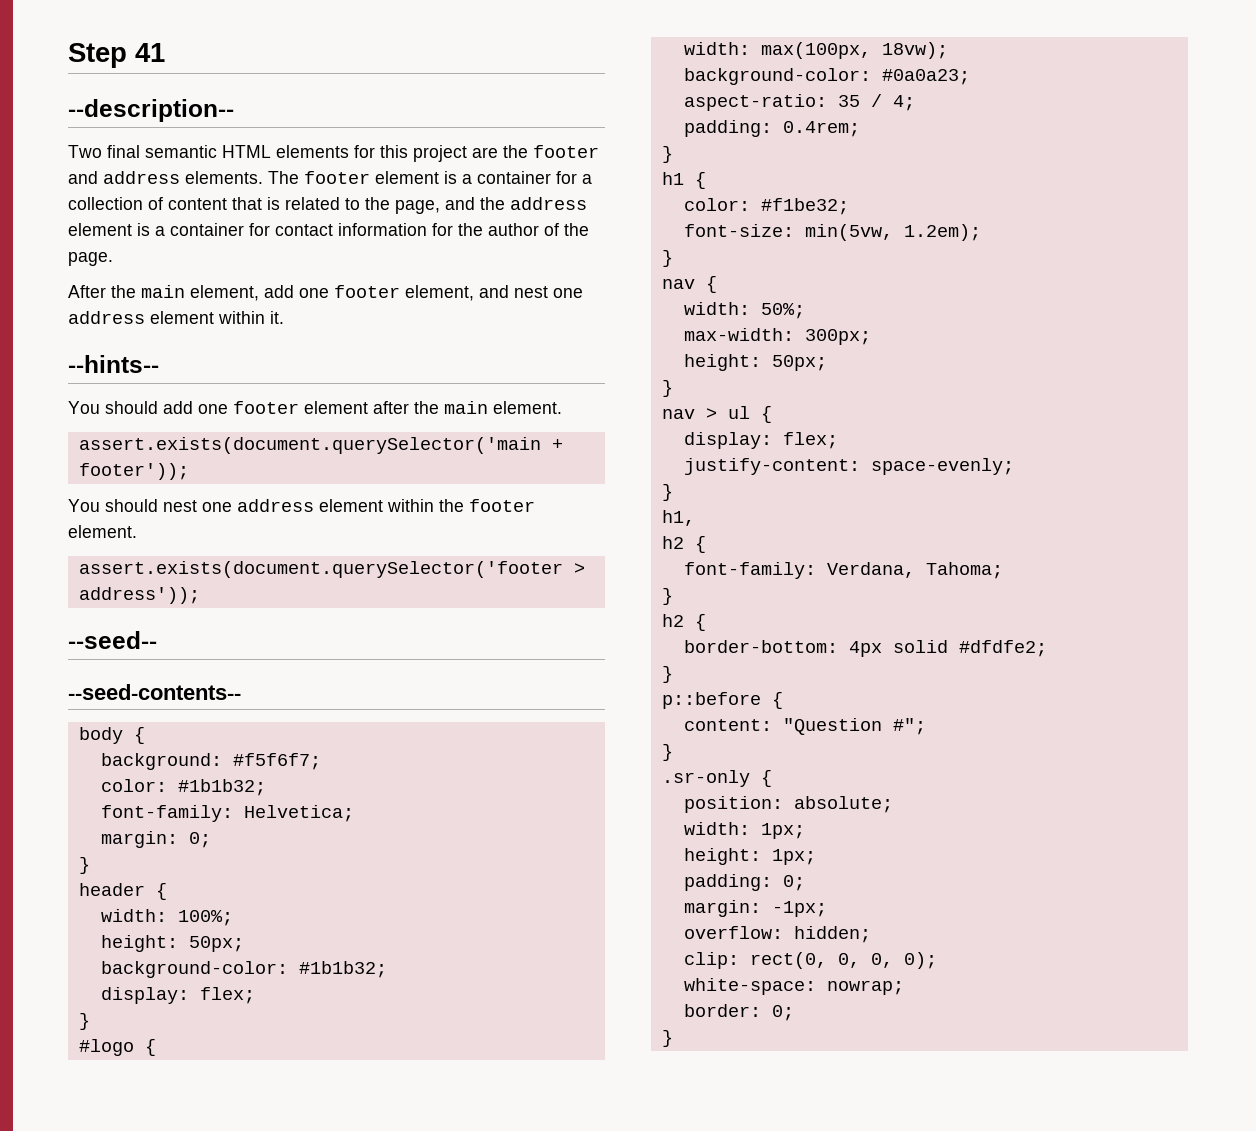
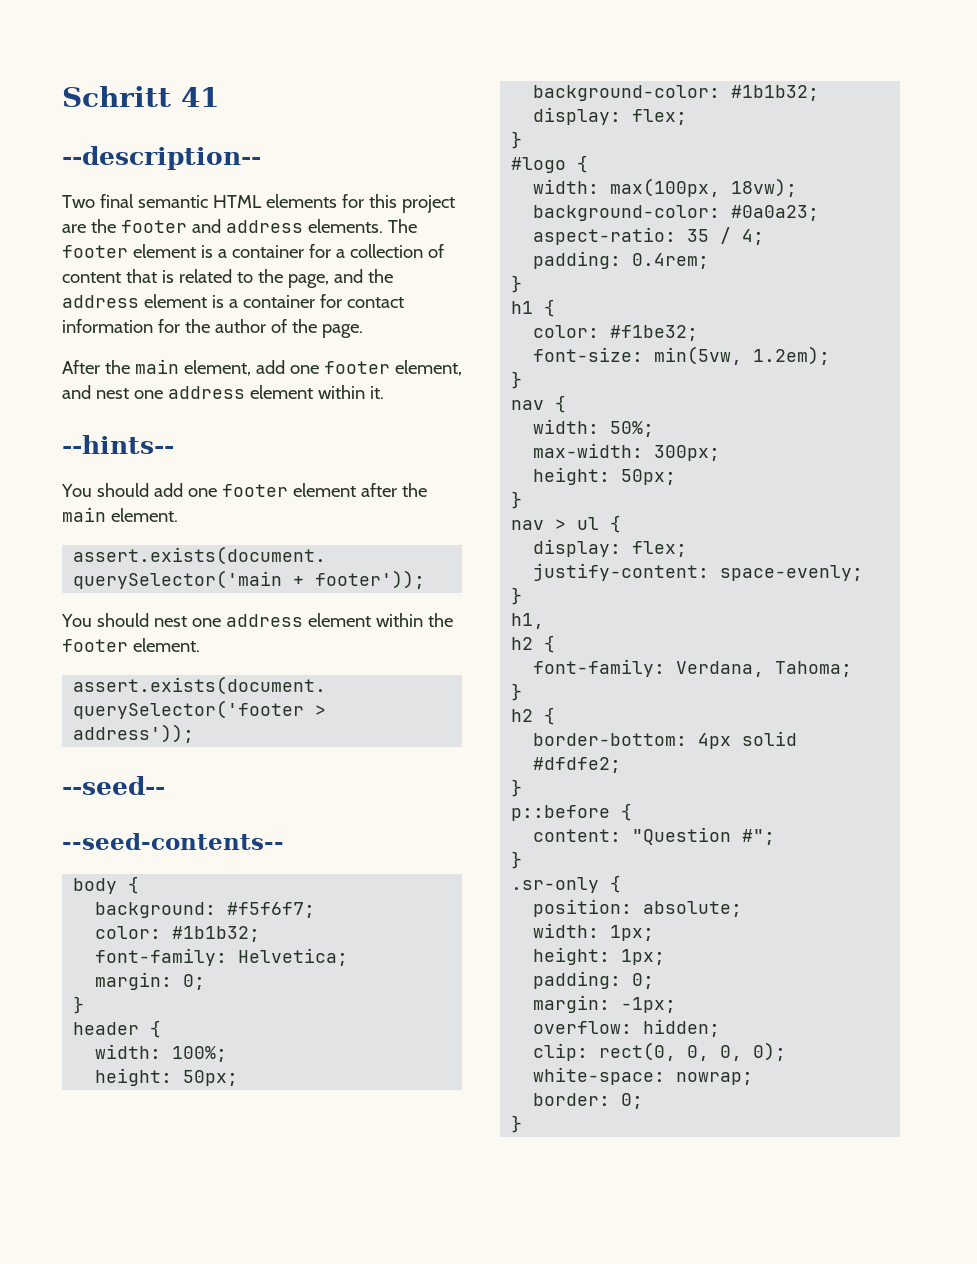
- Step 41
+ Schritt 41

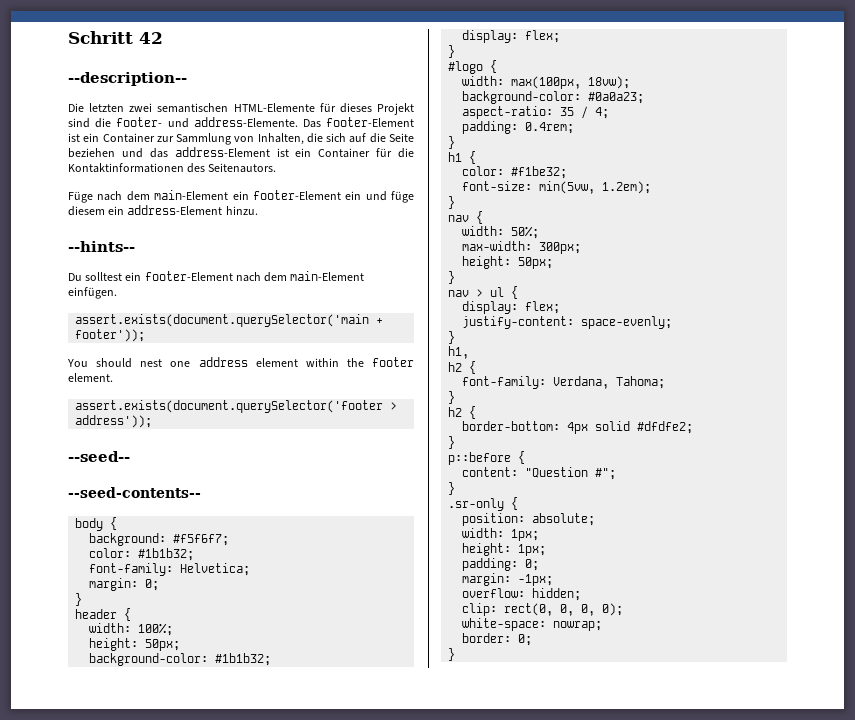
- Schritt 41
+ Schritt 42
- Two final semantic HTML elements for this project are the footer and address elements. The footer element is a container for a collection of content that is related to the page, and the address element is a container for contact information for the author of the page.
- After the main element, add one footer element, and nest one address element within it.
+ Die letzten zwei semantischen HTML-Elemente für dieses Projekt sind die footer- und address-Elemente. Das footer-Element ist ein Container zur Sammlung von Inhalten, die sich auf die Seite beziehen und das address-Element ist ein Container für die Kontaktinformationen des Seitenautors.
+ Füge nach dem main-Element ein footer-Element ein und füge diesem ein address-Element hinzu.
  --hints--
- You should add one footer element after the main element.
+ Du solltest ein footer-Element nach dem main-Element einfügen.

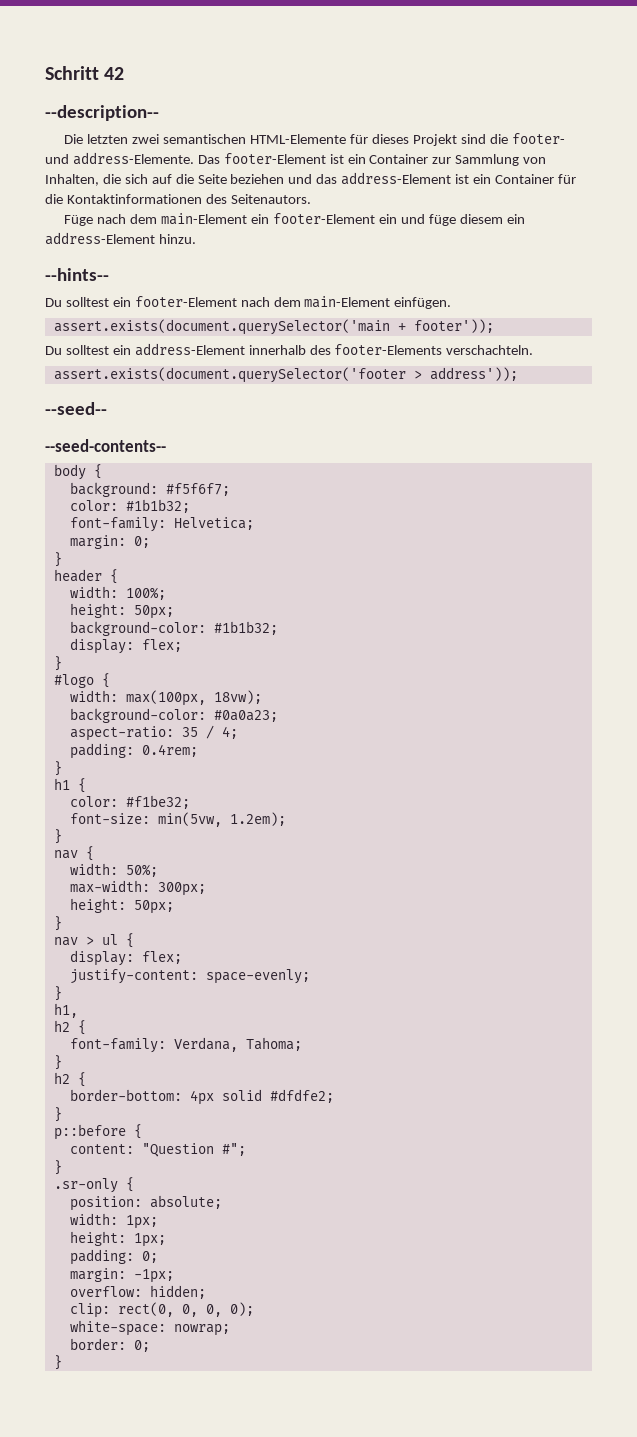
- You should nest one address element within the footer element.
+ Du solltest ein address-Element innerhalb des footer-Elements verschachteln.

